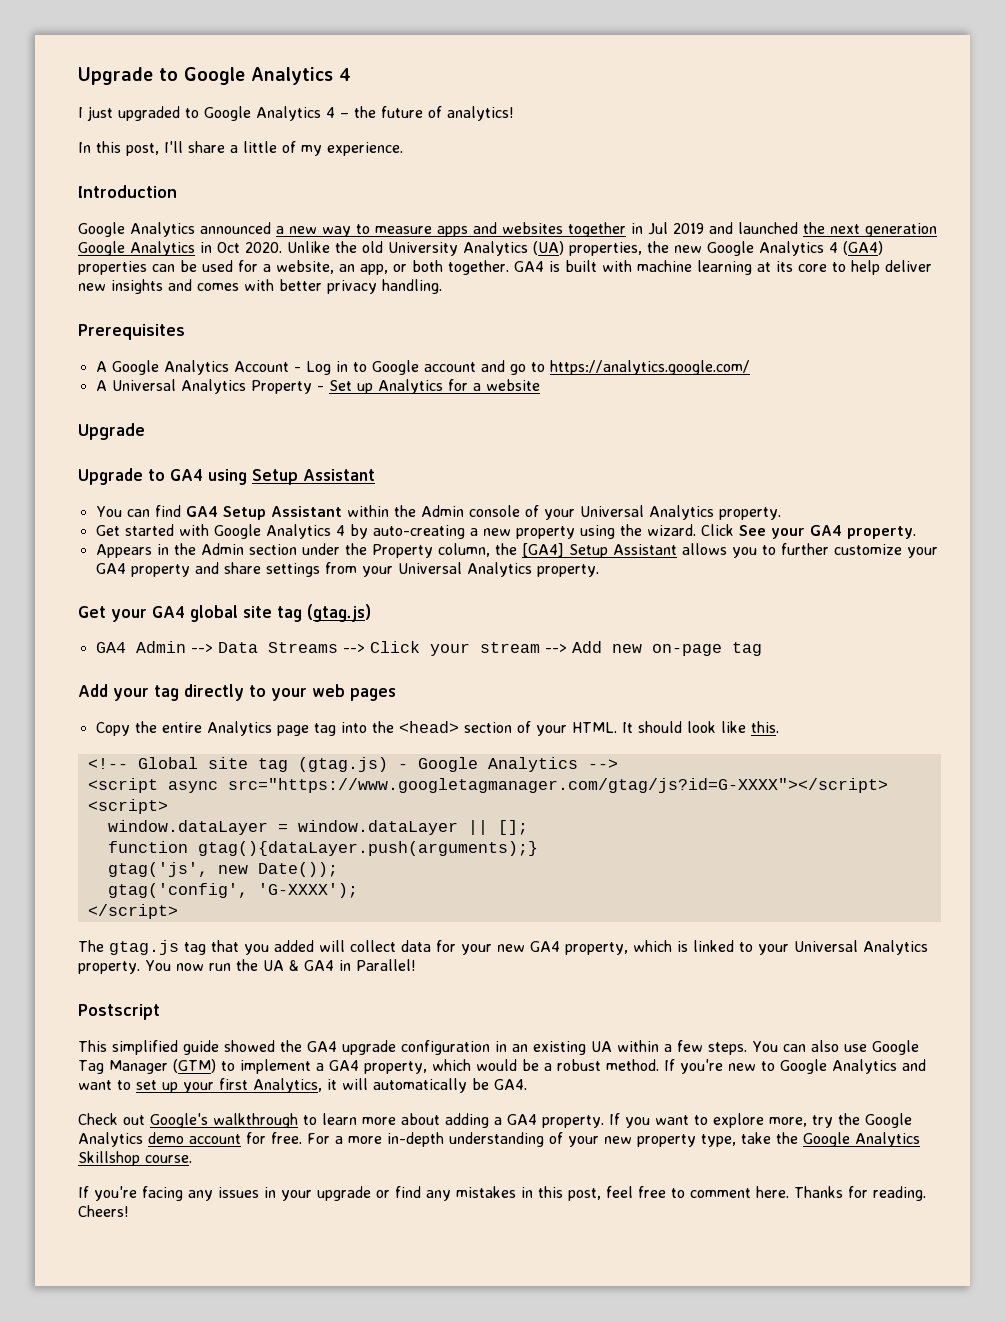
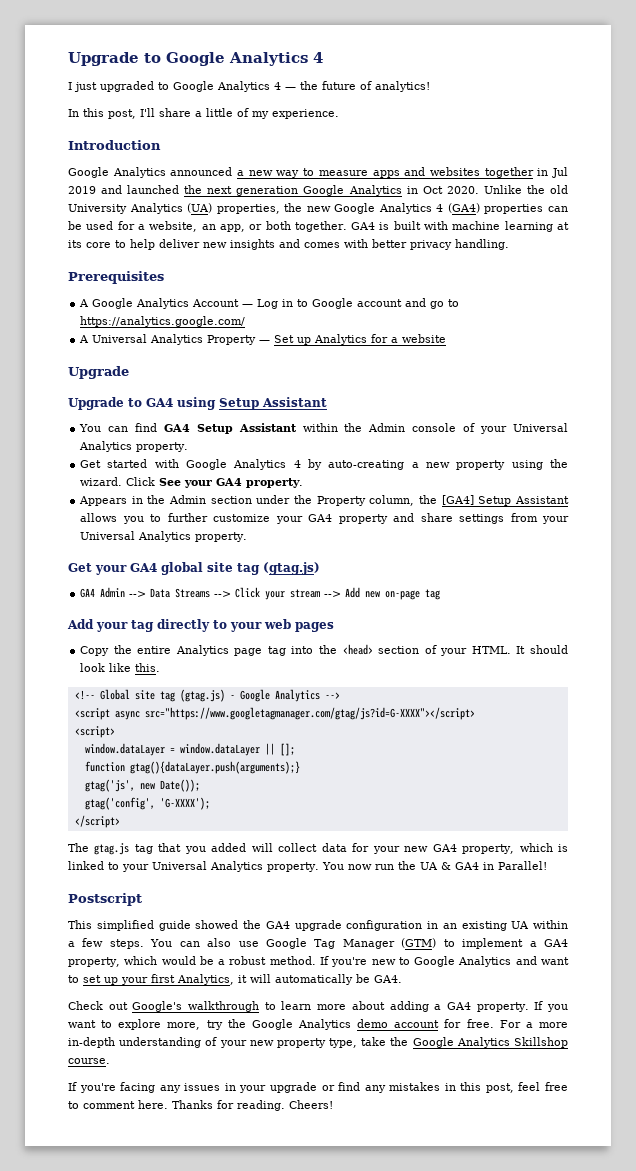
- I just upgraded to Google Analytics 4 – the future of analytics!
+ I just upgraded to Google Analytics 4 — the future of analytics!
- A Google Analytics Account - Log in to Google account and go to https://analytics.google.com/
+ A Google Analytics Account — Log in to Google account and go to https://analytics.google.com/
- A Universal Analytics Property - Set up Analytics for a website
+ A Universal Analytics Property — Set up Analytics for a website

